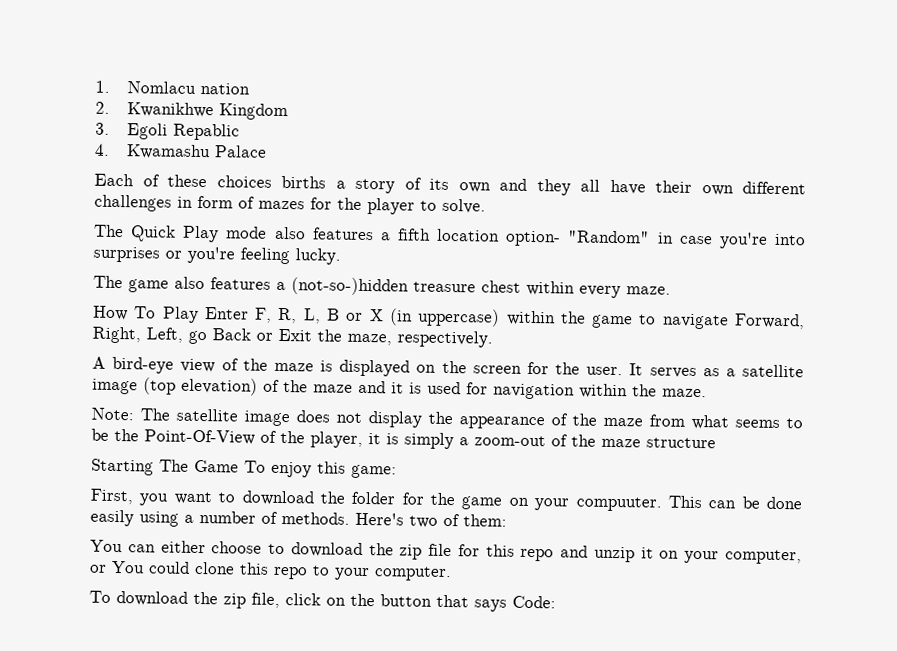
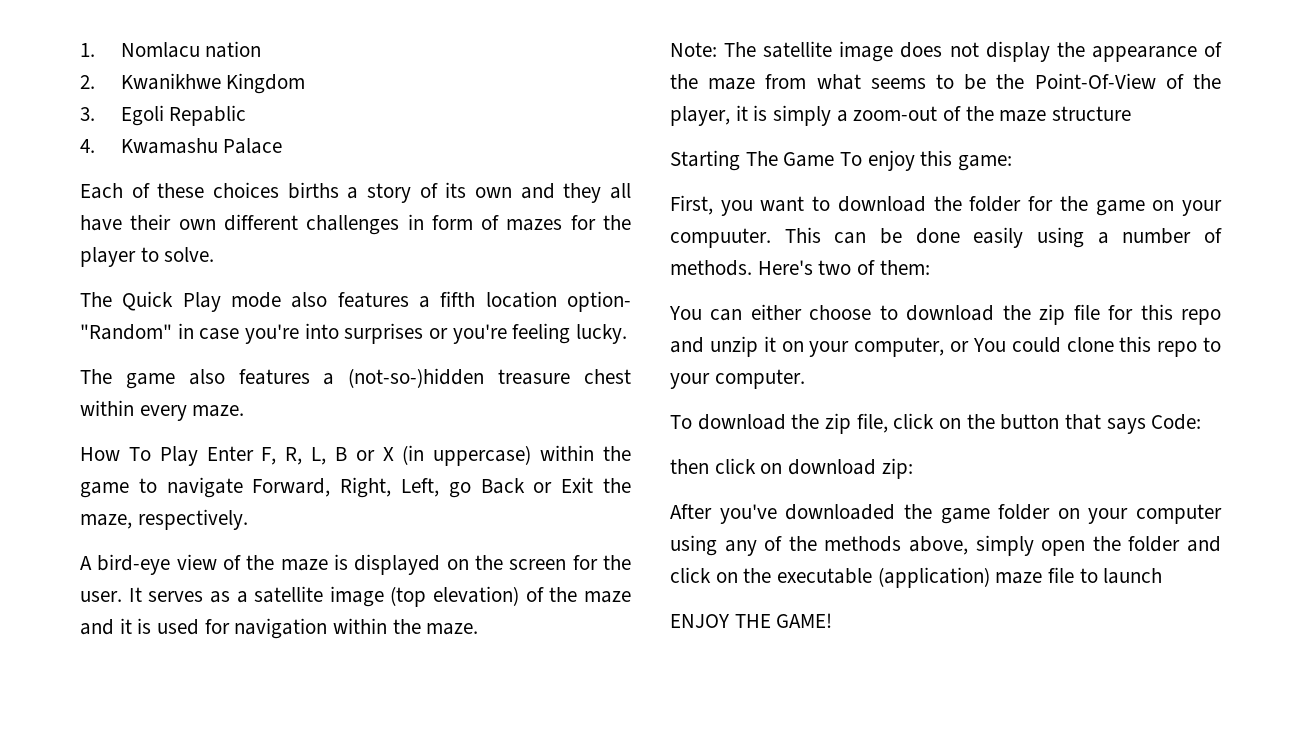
+ then click on download zip:
+ After you've downloaded the game folder on your computer using any of the methods above, simply open the folder and click on the executable (application) maze file to launch
+ ENJOY THE GAME!

